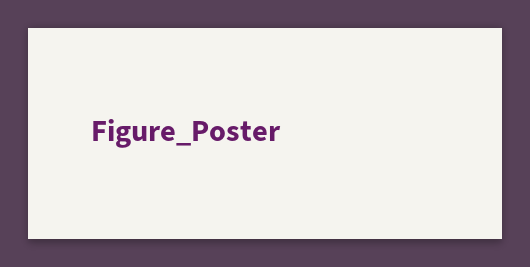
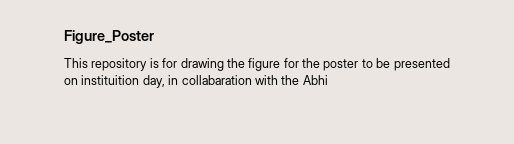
+ This repository is for drawing the figure for the poster to be presented on instituition day, in collabaration with the Abhi

